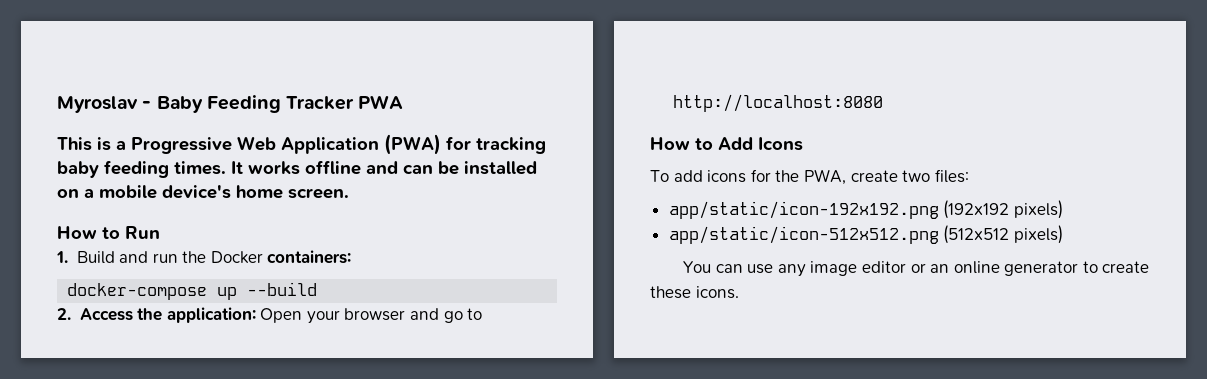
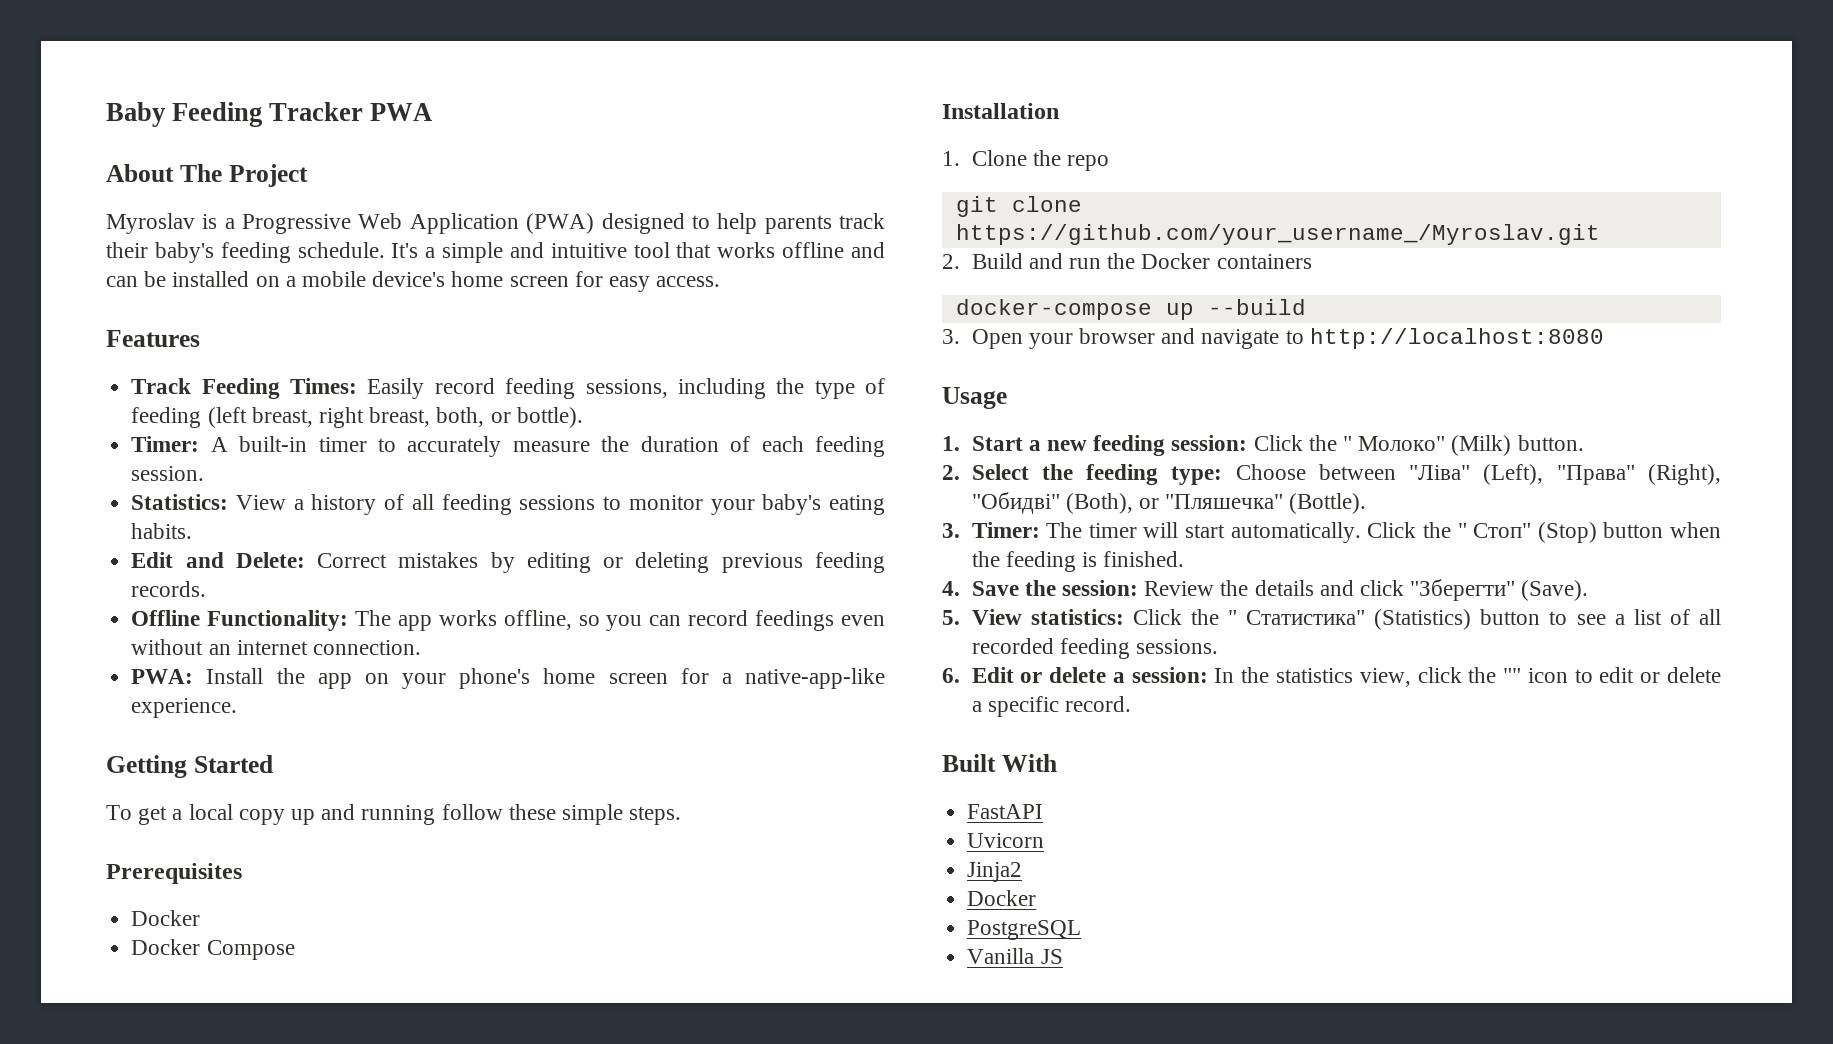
- Myroslav - Baby Feeding Tracker PWA
+ Baby Feeding Tracker PWA
- This is a Progressive Web Application (PWA) for tracking baby feeding times. It works offline and can be installed on a mobile device's home screen.
- How to Run
- 1. Build and run the Docker containers:
+ About The Project
+ Myroslav is a Progressive Web Application (PWA) designed to help parents track their baby's feeding schedule. It's a simple and intuitive tool that works offline and can be installed on a mobile device's home screen for easy access.
+ Features
+ Track Feeding Times: Easily record feeding sessions, including the type of feeding (left breast, right breast, both, or bottle).
+ Timer: A built-in timer to accurately measure the duration of each feeding session.
+ Statistics: View a history of all feeding sessions to monitor your baby's eating habits.
+ Edit and Delete: Correct mistakes by editing or deleting previous feeding records.
+ Offline Functionality: The app works offline, so you can record feedings even without an internet connection.
+ PWA: Install the app on your phone's home screen for a native-app-like experience.
+ Getting Started
+ To get a local copy up and running follow these simple steps.
+ Prerequisites
+ Docker
+ Docker Compose
+ Installation
+ 1. Clone the repo
+ git clone https://github.com/your_username_/Myroslav.git
+ 2. Build and run the Docker containers
- 2. Access the application: Open your browser and go to http://localhost:8080
+ 3. Open your browser and navigate to http://localhost:8080
- How to Add Icons
- To add icons for the PWA, create two files:
- app/static/icon-192x192.png (192x192 pixels)
- app/static/icon-512x512.png (512x512 pixels)
- You can use any image editor or an online generator to create these icons.
+ Usage
+ 1. Start a new feeding session: Click the " Молоко" (Milk) button.
+ 2. Select the feeding type: Choose between "Ліва" (Left), "Права" (Right), "Обидві" (Both), or "Пляшечка" (Bottle).
+ 3. Timer: The timer will start automatically. Click the " Стоп" (Stop) button when the feeding is finished.
+ 4. Save the session: Review the details and click "Зберегти" (Save).
+ 5. View statistics: Click the " Статистика" (Statistics) button to see a list of all recorded feeding sessions.
+ 6. Edit or delete a session: In the statistics view, click the "" icon to edit or delete a specific record.
+ Built With
+ FastAPI
+ Uvicorn
+ Jinja2
+ Docker
+ PostgreSQL
+ Vanilla JS

